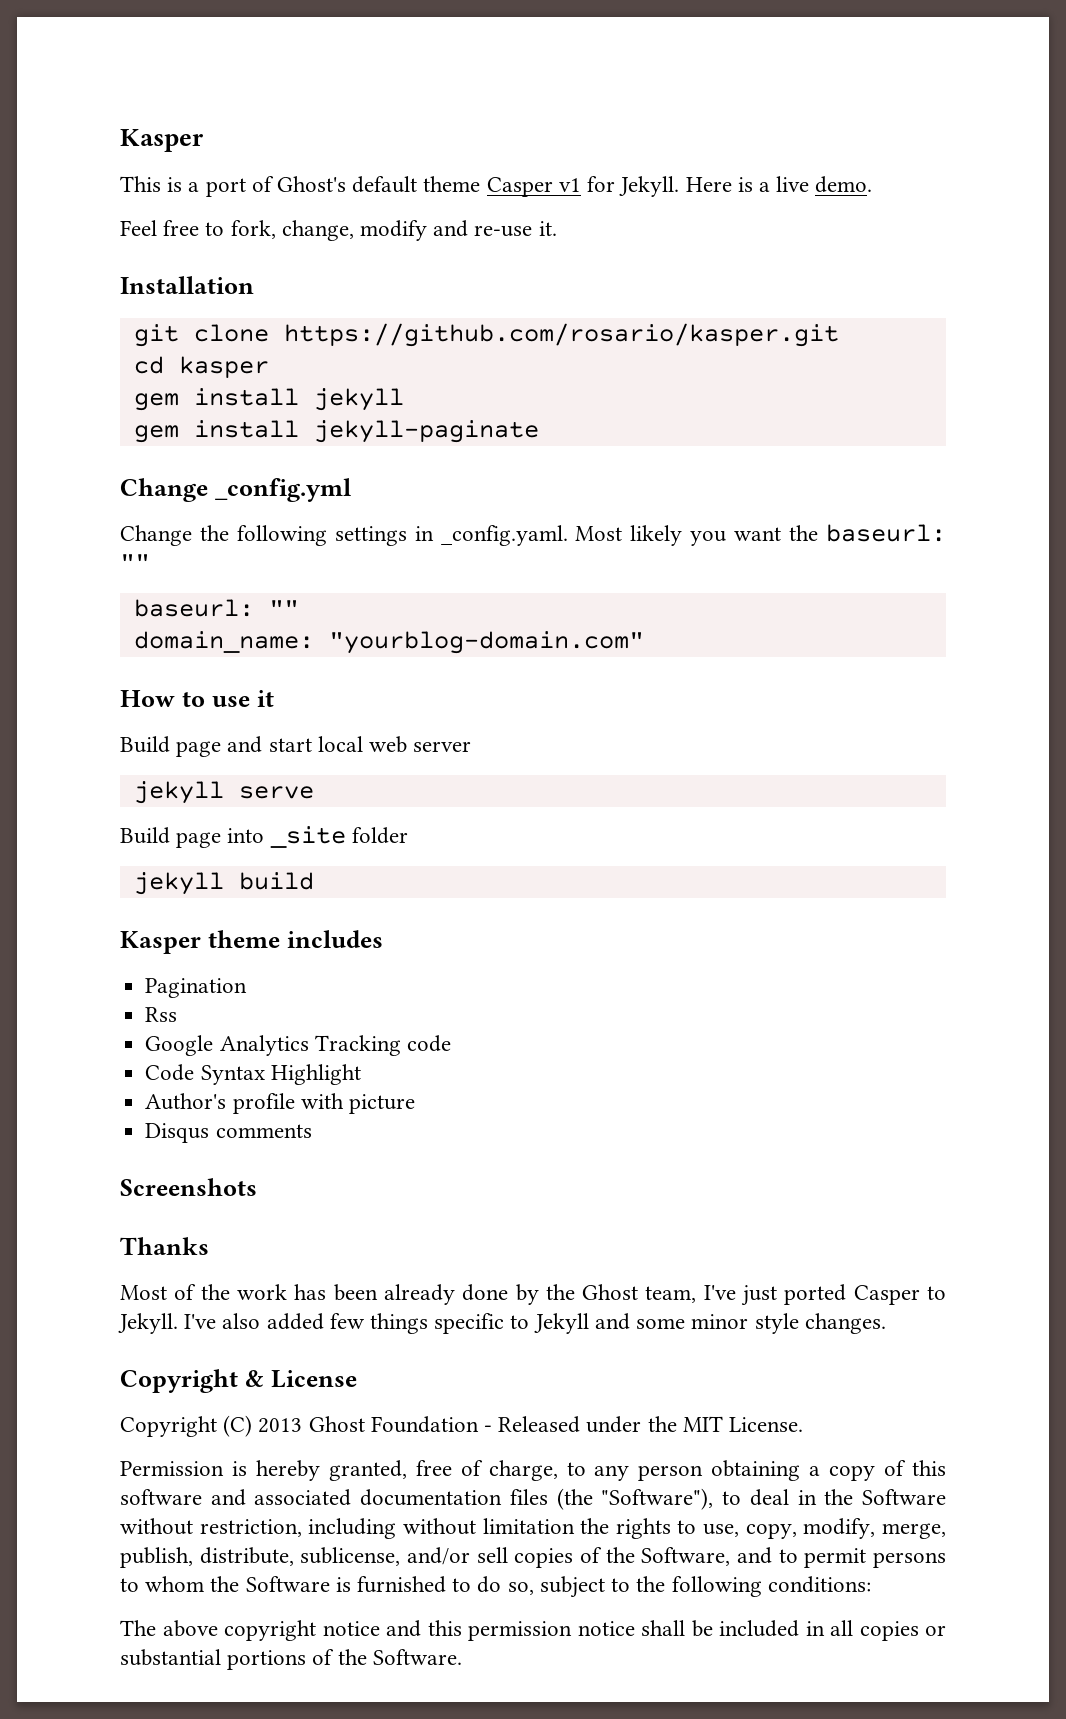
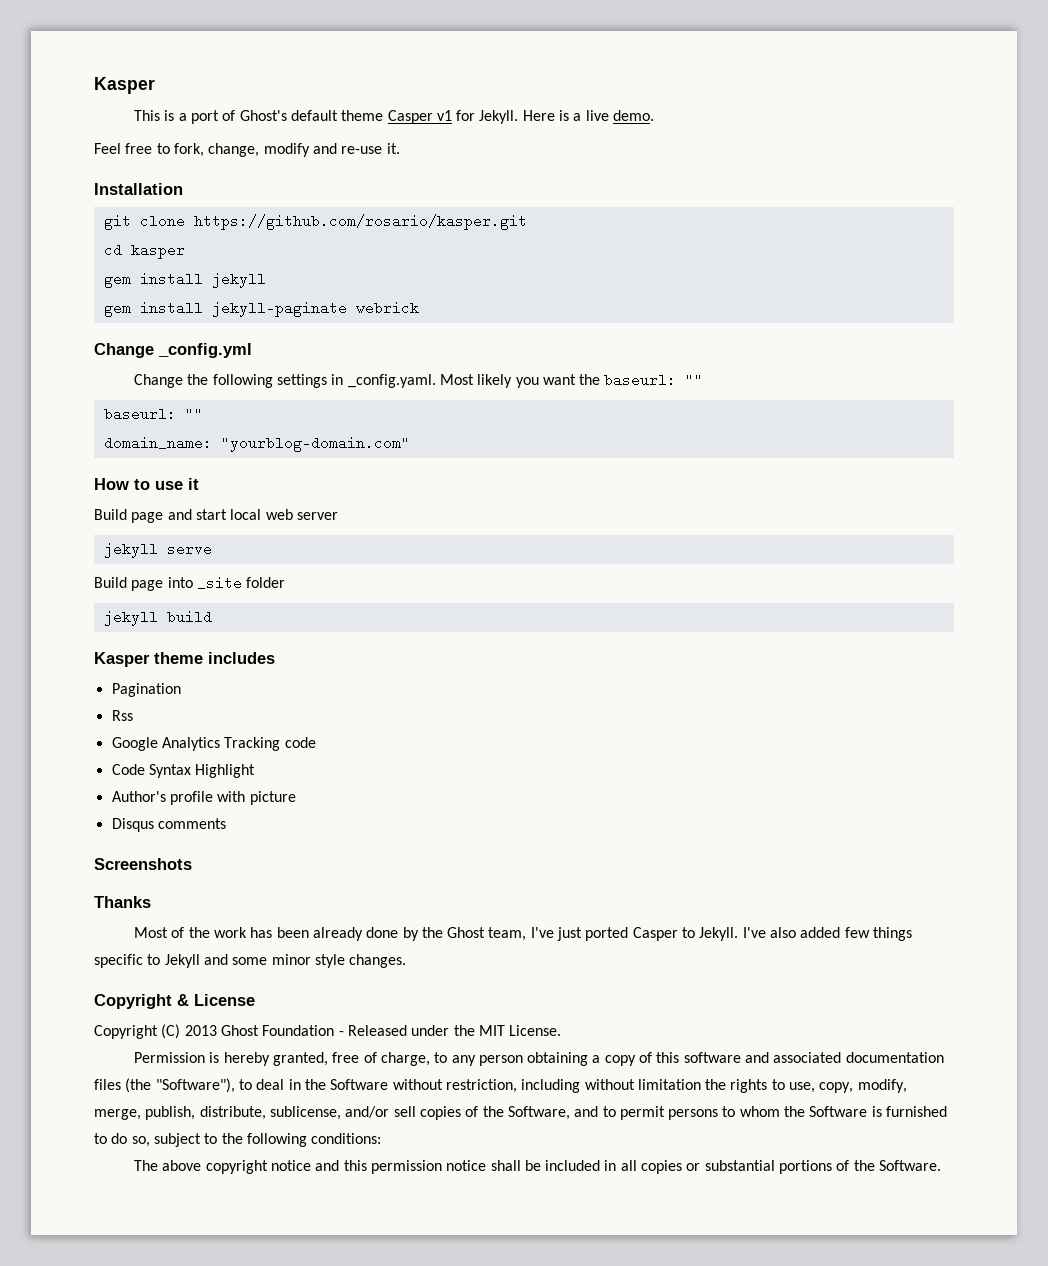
- gem install jekyll-paginate
+ gem install jekyll-paginate webrick

